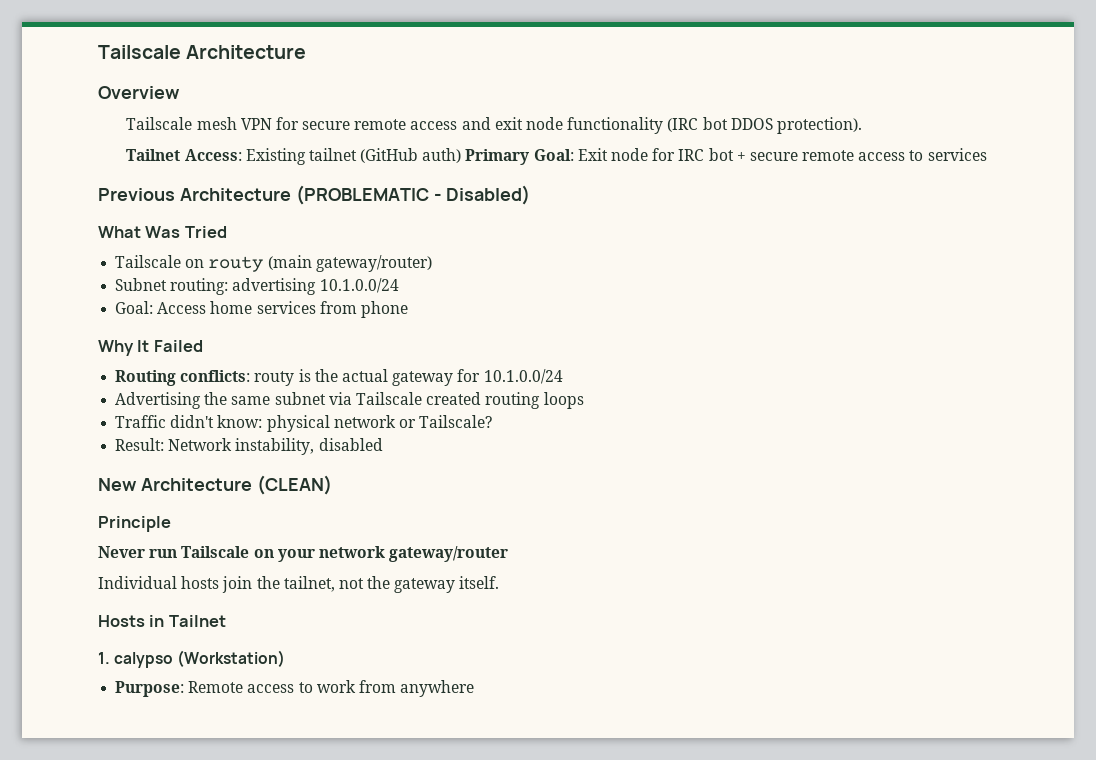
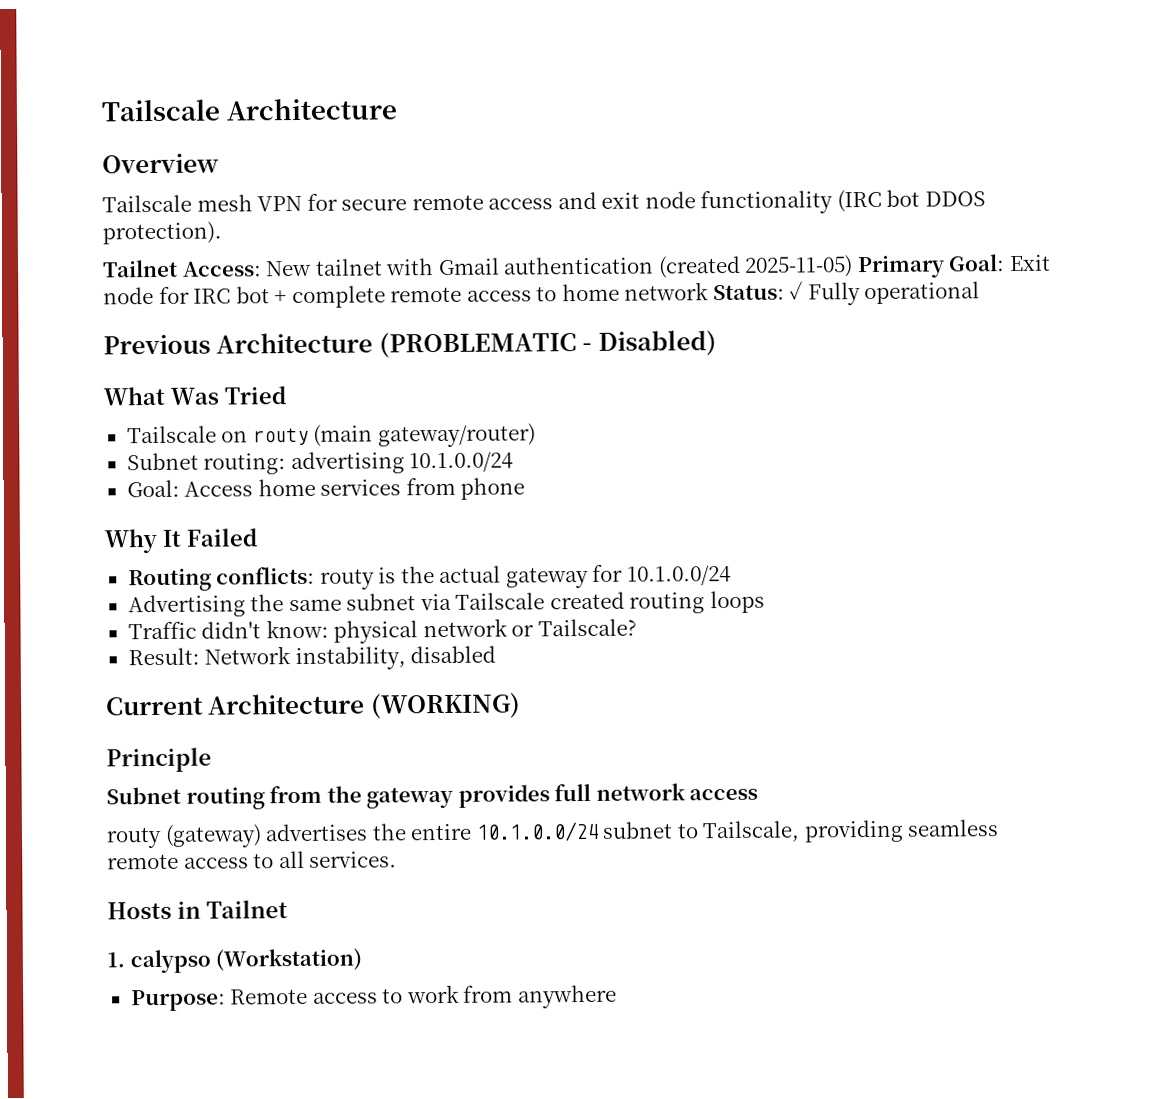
- Tailnet Access: Existing tailnet (GitHub auth) Primary Goal: Exit node for IRC bot + secure remote access to services
+ Tailnet Access: New tailnet with Gmail authentication (created 2025-11-05) Primary Goal: Exit node for IRC bot + complete remote access to home network Status: ✓ Fully operational
- New Architecture (CLEAN)
+ Current Architecture (WORKING)
  Principle
- Never run Tailscale on your network gateway/router
- Individual hosts join the tailnet, not the gateway itself.
+ Subnet routing from the gateway provides full network access
+ routy (gateway) advertises the entire 10.1.0.0/24 subnet to Tailscale, providing seamless remote access to all services.

